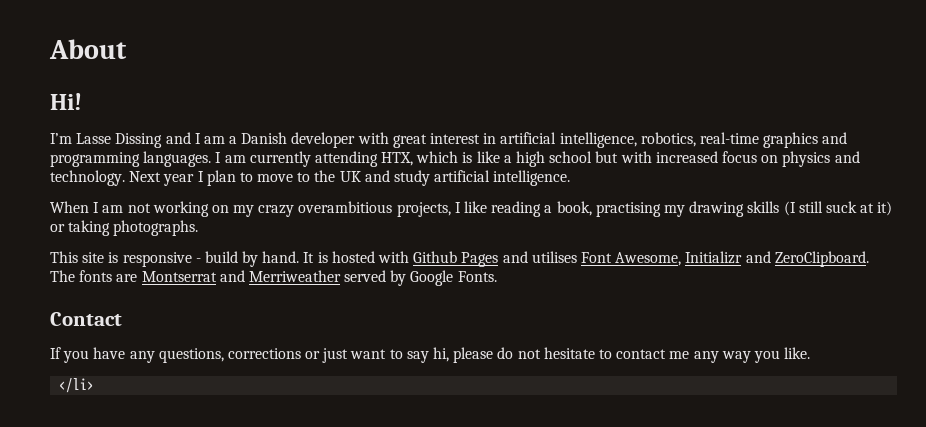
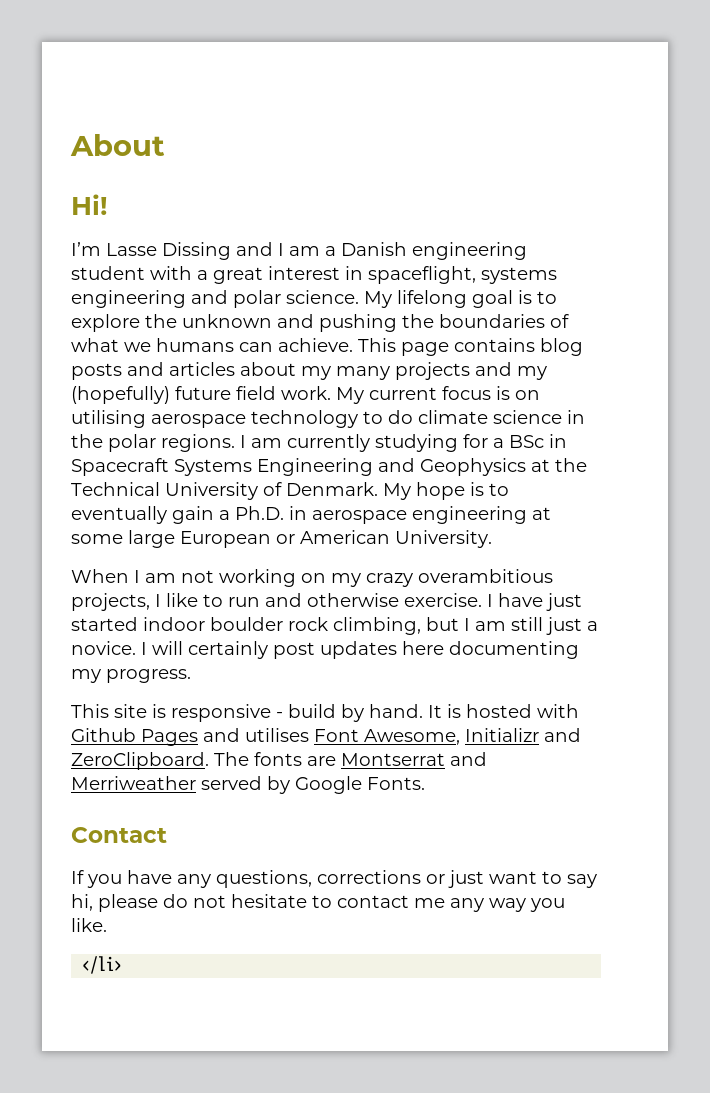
- I’m Lasse Dissing and I am a Danish developer with great interest in artificial intelligence, robotics, real-time graphics and programming languages. I am currently attending HTX, which is like a high school but with increased focus on physics and technology. Next year I plan to move to the UK and study artificial intelligence.
+ I’m Lasse Dissing and I am a Danish engineering student with a great interest in spaceflight, systems engineering and polar science. My lifelong goal is to explore the unknown and pushing the boundaries of what we humans can achieve. This page contains blog posts and articles about my many projects and my (hopefully) future field work. My current focus is on utilising aerospace technology to do climate science in the polar regions. I am currently studying for a BSc in Spacecraft Systems Engineering and Geophysics at the Technical University of Denmark. My hope is to eventually gain a Ph.D. in aerospace engineering at some large European or American University.
- When I am not working on my crazy overambitious projects, I like reading a book, practising my drawing skills (I still suck at it) or taking photographs.
+ When I am not working on my crazy overambitious projects, I like to run and otherwise exercise. I have just started indoor boulder rock climbing, but I am still just a novice. I will certainly post updates here documenting my progress.

